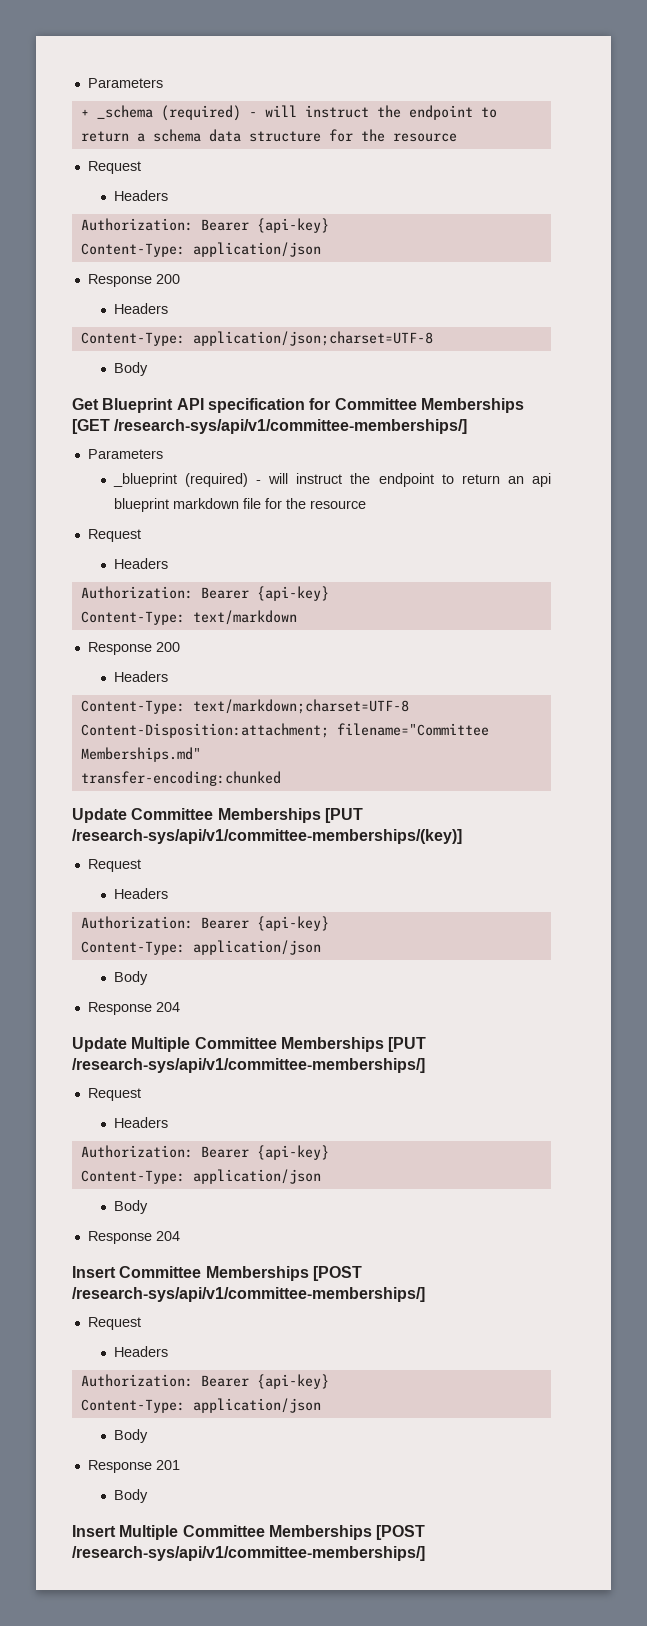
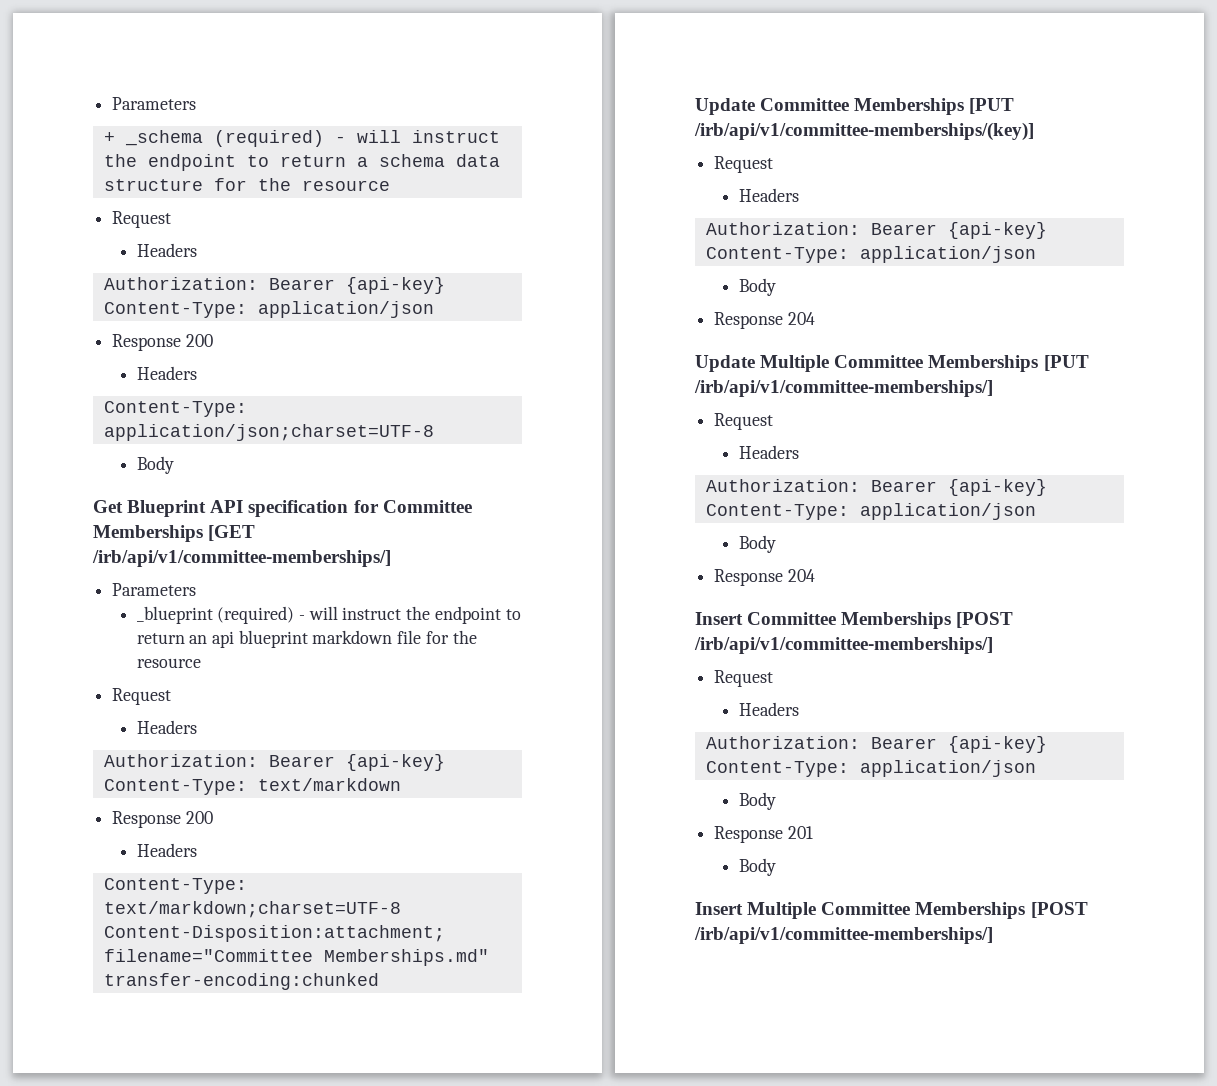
- Get Blueprint API specification for Committee Memberships [GET /research-sys/api/v1/committee-memberships/]
+ Get Blueprint API specification for Committee Memberships [GET /irb/api/v1/committee-memberships/]
- Update Committee Memberships [PUT /research-sys/api/v1/committee-memberships/(key)]
+ Update Committee Memberships [PUT /irb/api/v1/committee-memberships/(key)]
- Update Multiple Committee Memberships [PUT /research-sys/api/v1/committee-memberships/]
+ Update Multiple Committee Memberships [PUT /irb/api/v1/committee-memberships/]
- Insert Committee Memberships [POST /research-sys/api/v1/committee-memberships/]
+ Insert Committee Memberships [POST /irb/api/v1/committee-memberships/]
- Insert Multiple Committee Memberships [POST /research-sys/api/v1/committee-memberships/]
+ Insert Multiple Committee Memberships [POST /irb/api/v1/committee-memberships/]

